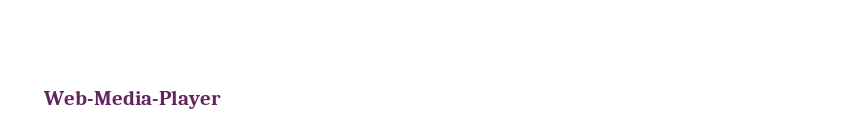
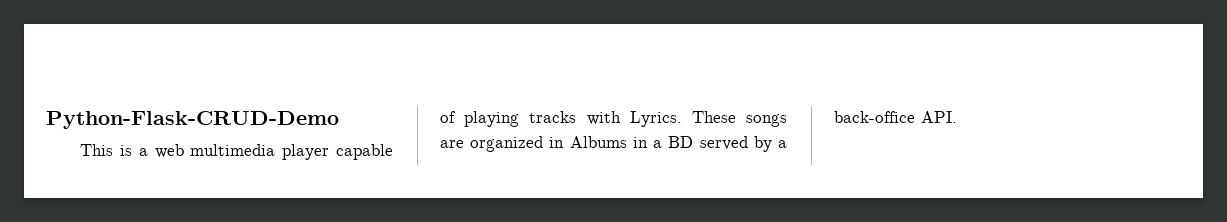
- Web-Media-Player
+ Python-Flask-CRUD-Demo
+ This is a web multimedia player capable of playing tracks with Lyrics. These songs are organized in Albums in a BD served by a back-office API.

